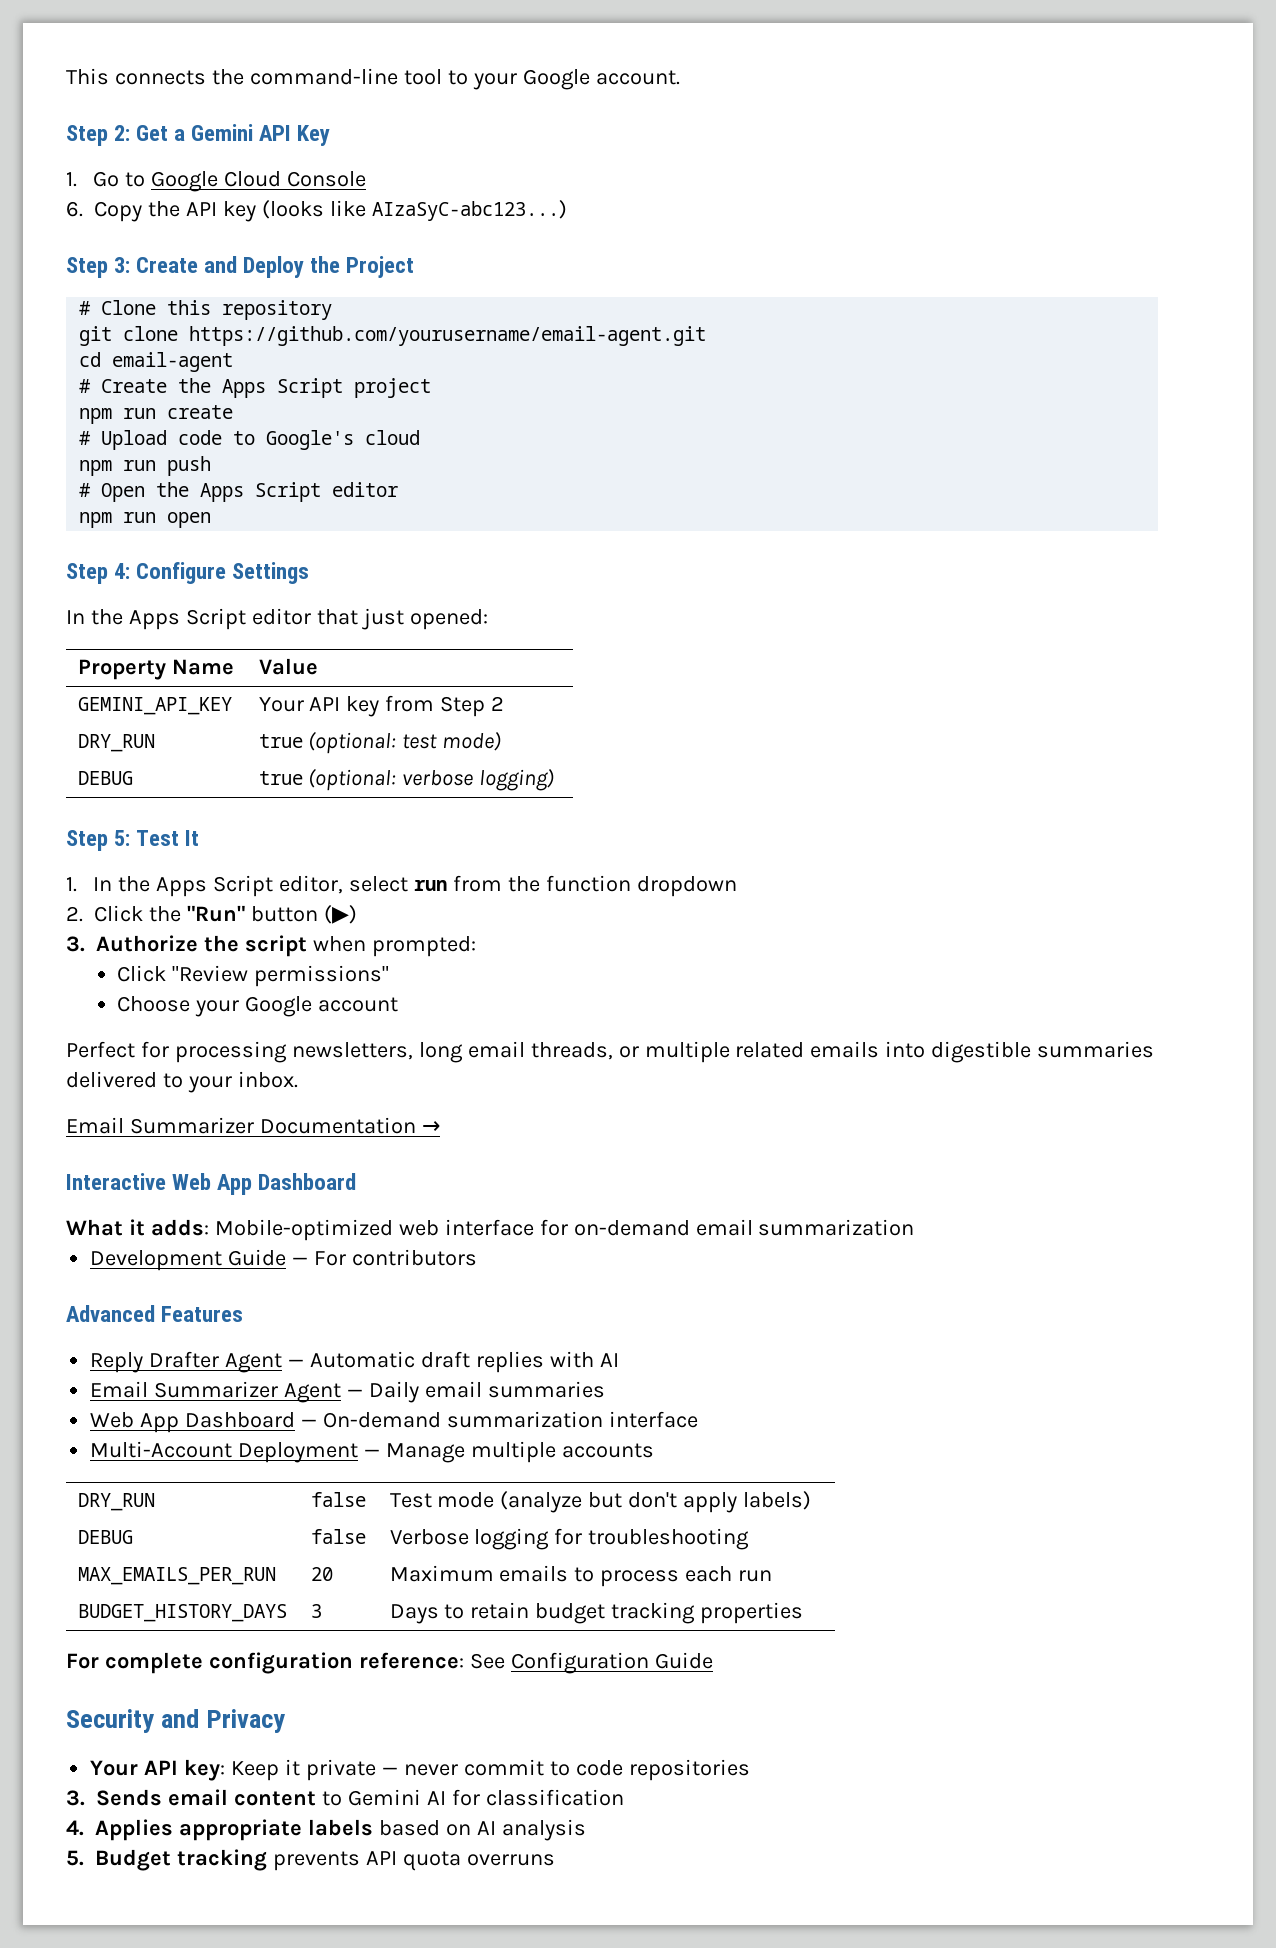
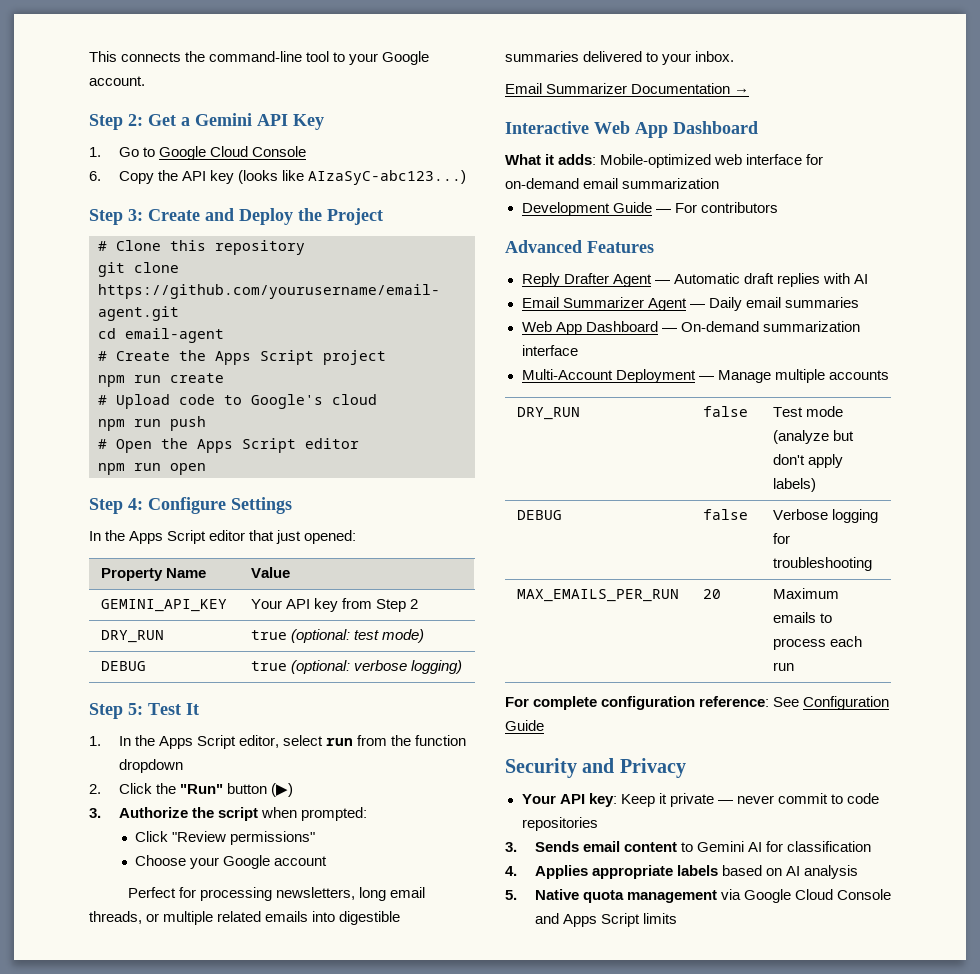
- BUDGET_HISTORY_DAYS | 3 | Days to retain budget tracking properties
- 5. Budget tracking prevents API quota overruns
+ 5. Native quota management via Google Cloud Console and Apps Script limits

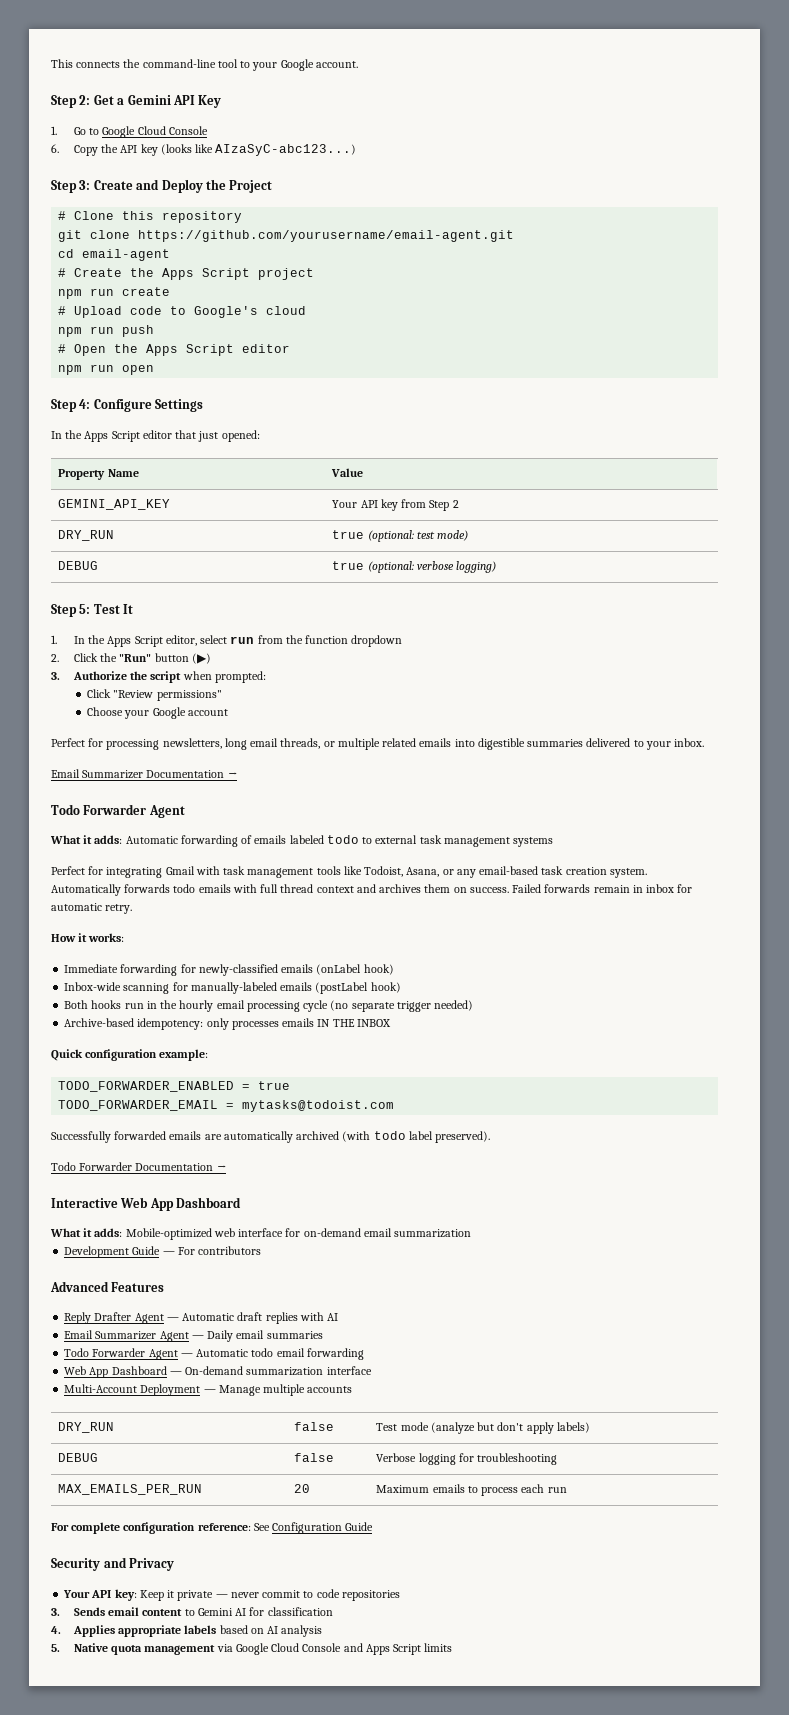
  Email Summarizer Documentation →
+ Todo Forwarder Agent
+ What it adds: Automatic forwarding of emails labeled todo to external task management systems
+ Perfect for integrating Gmail with task management tools like Todoist, Asana, or any email-based task creation system. Automatically forwards todo emails with full thread context and archives them on success. Failed forwards remain in inbox for automatic retry.
+ How it works:
+ Immediate forwarding for newly-classified emails (onLabel hook)
+ Inbox-wide scanning for manually-labeled emails (postLabel hook)
+ Both hooks run in the hourly email processing cycle (no separate trigger needed)
+ Archive-based idempotency: only processes emails IN THE INBOX
+ Quick configuration example:
+ TODO_FORWARDER_ENABLED = true
+ TODO_FORWARDER_EMAIL = mytasks@todoist.com
+ Successfully forwarded emails are automatically archived (with todo label preserved).
+ Todo Forwarder Documentation →
+ Todo Forwarder Agent — Automatic todo email forwarding

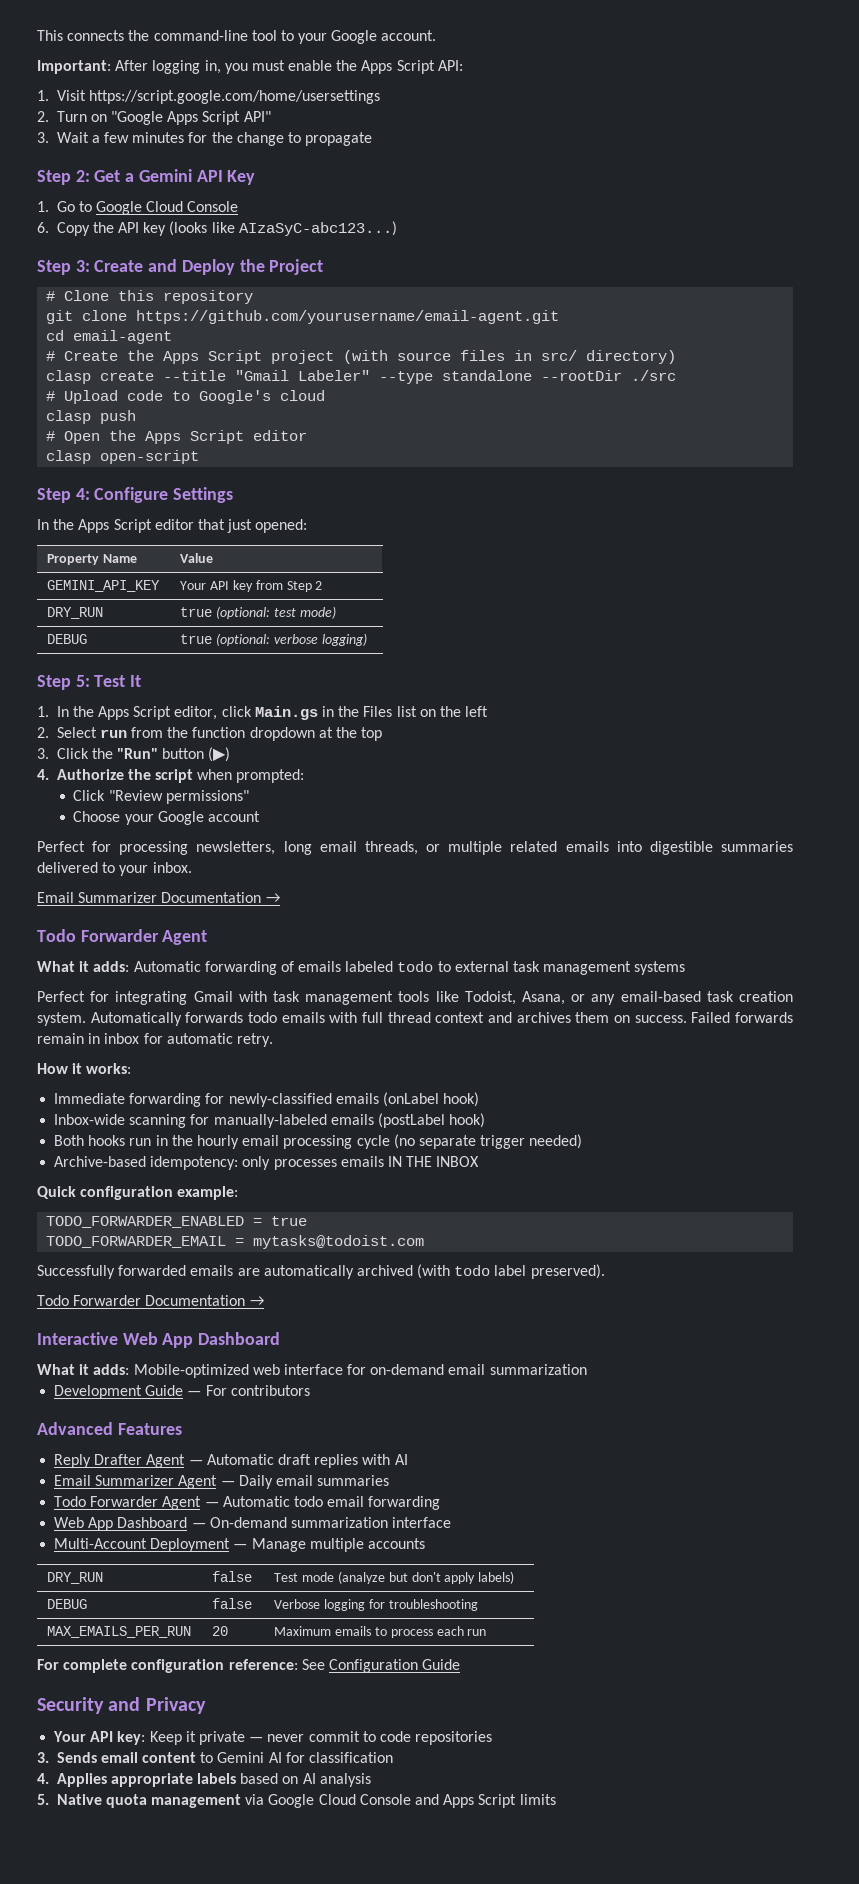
+ Important: After logging in, you must enable the Apps Script API:
+ 1. Visit https://script.google.com/home/usersettings
+ 2. Turn on "Google Apps Script API"
+ 3. Wait a few minutes for the change to propagate
- # Create the Apps Script project
- npm run create
+ # Create the Apps Script project (with source files in src/ directory)
+ clasp create --title "Gmail Labeler" --type standalone --rootDir ./src
- npm run push
+ clasp push
- npm run open
+ clasp open-script
- 1. In the Apps Script editor, select run from the function dropdown
- 2. Click the "Run" button (▶)
+ 1. In the Apps Script editor, click Main.gs in the Files list on the left
+ 2. Select run from the function dropdown at the top
+ 3. Click the "Run" button (▶)
- 3. Authorize the script when prompted:
+ 4. Authorize the script when prompted:

